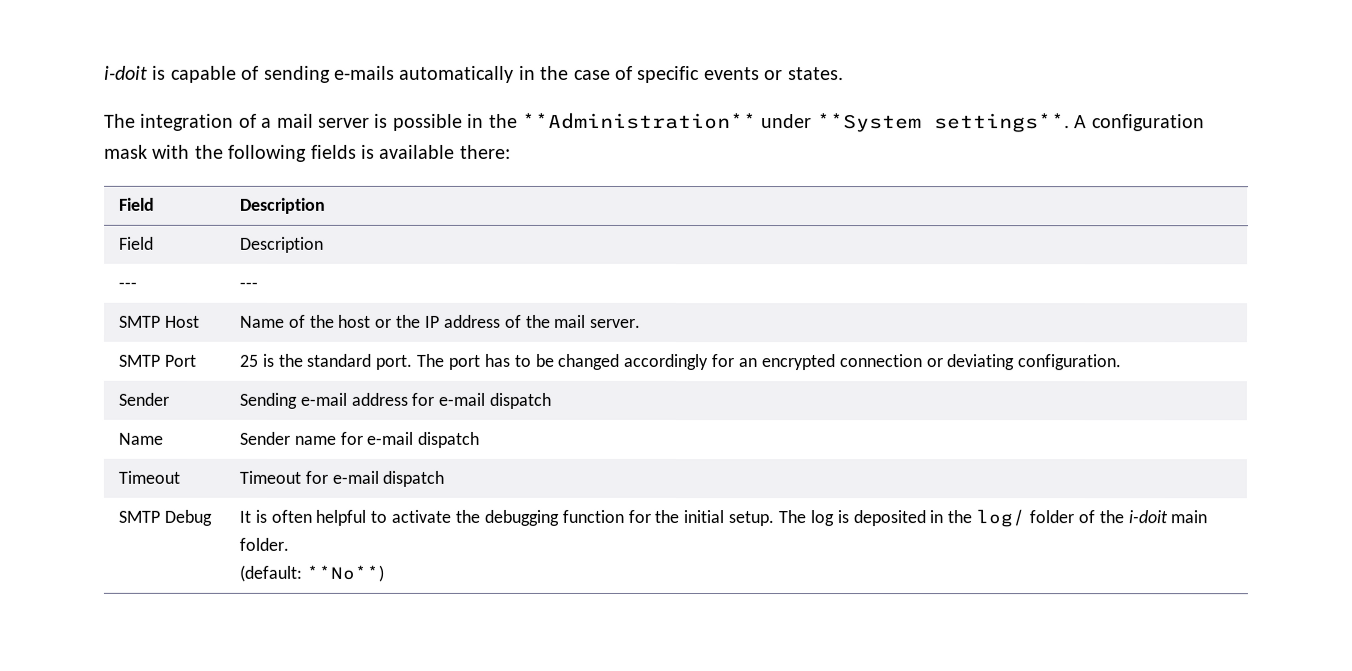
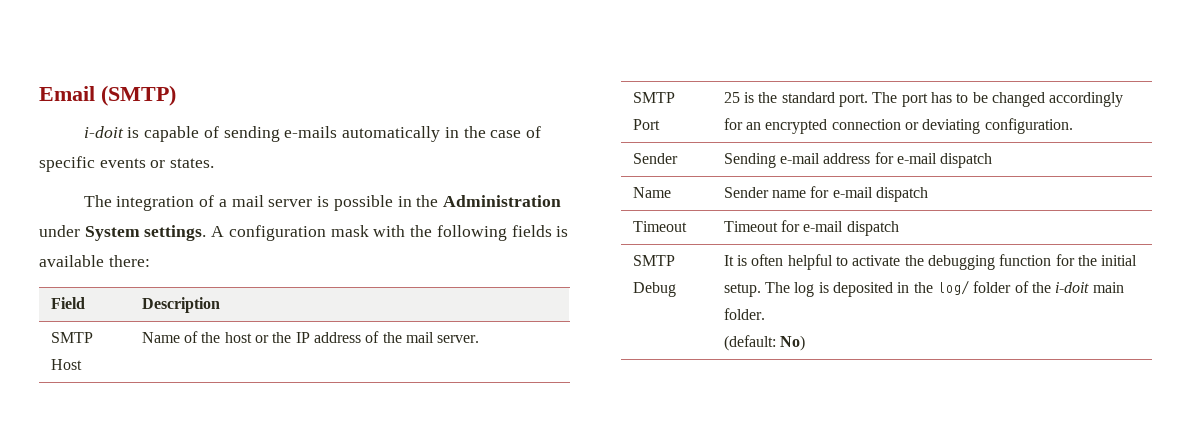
+ Email (SMTP)
- The integration of a mail server is possible in the **Administration** under **System settings**.
+ The integration of a mail server is possible in the Administration under System settings.
  A configuration mask with the following fields is available there:
  Field | Description
- Field | Description
- --- | ---
  SMTP Debug | It is often helpful to activate the debugging function for the initial setup. The log is deposited in the log/ folder of the i-doit main folder.
- (default: **No**)
+ (default: No)

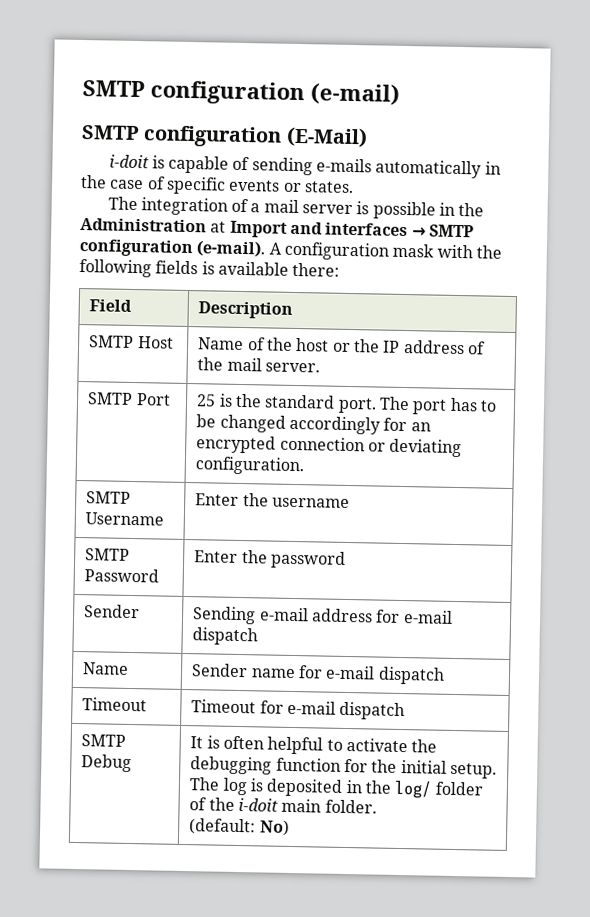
- Email (SMTP)
+ SMTP configuration (e-mail)
+ SMTP configuration (E-Mail)
- The integration of a mail server is possible in the Administration under System settings.
+ The integration of a mail server is possible in the Administration at Import and interfaces → SMTP configuration (e-mail).
+ SMTP Username | Enter the username
+ SMTP Password | Enter the password

